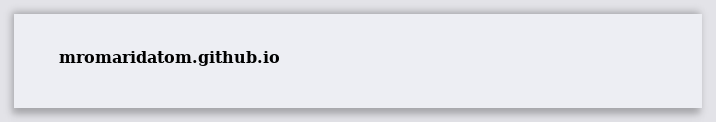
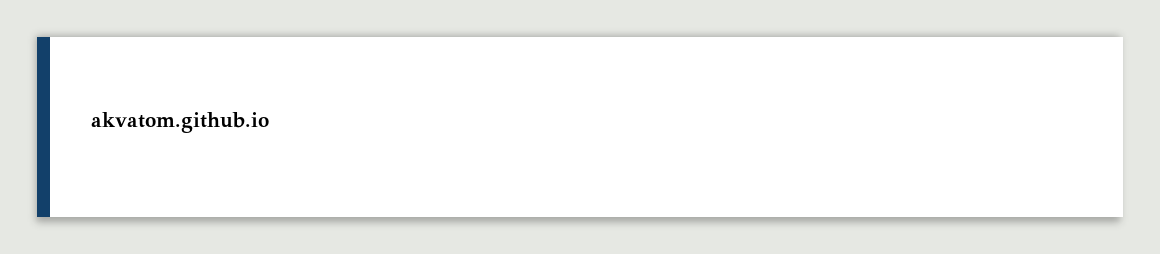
- mromaridatom.github.io
+ akvatom.github.io

